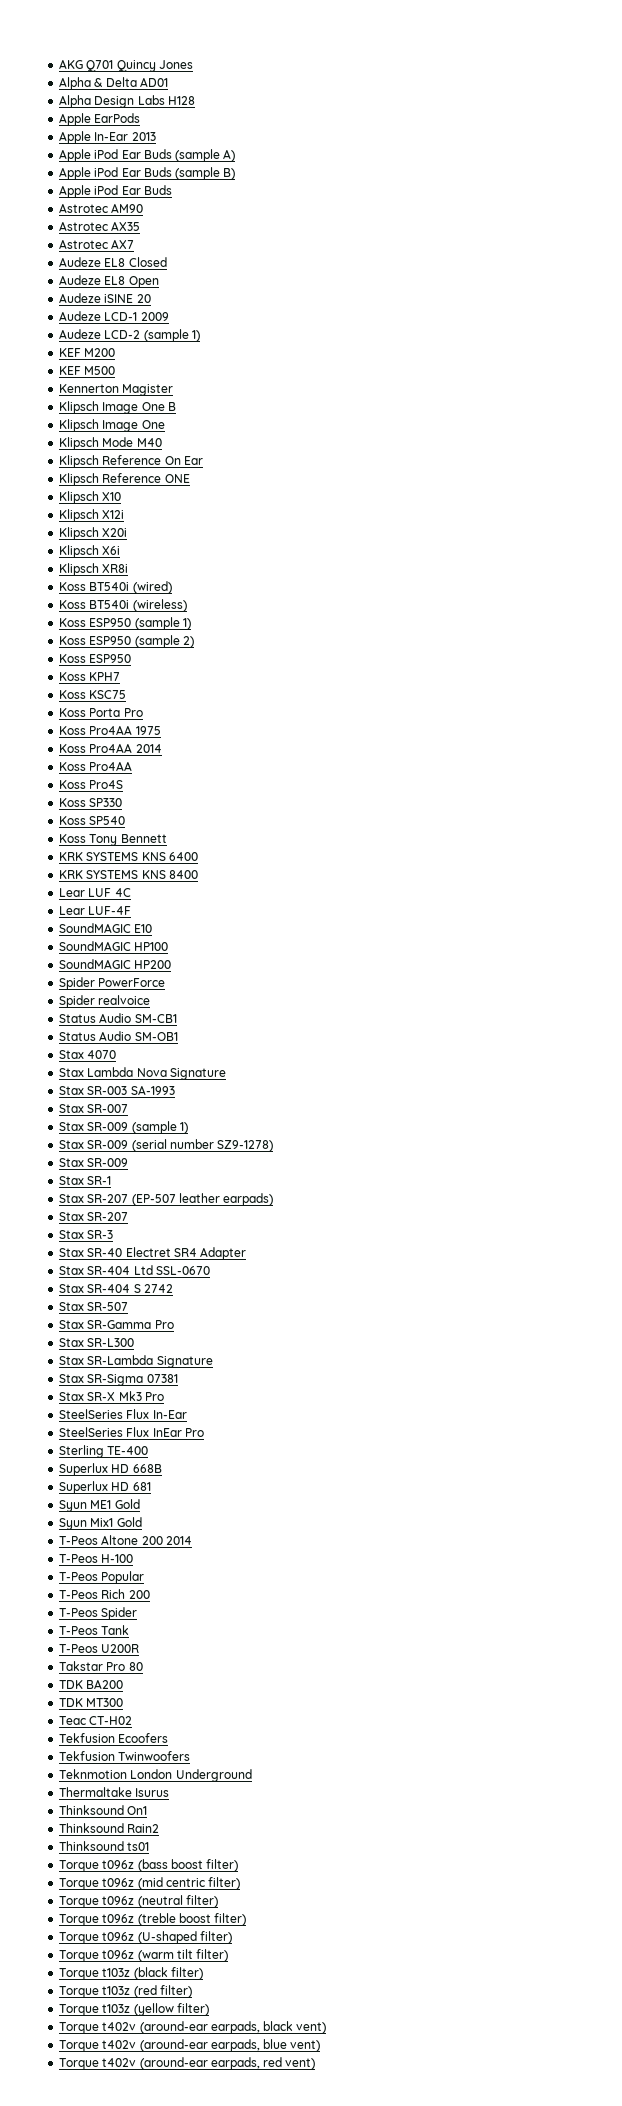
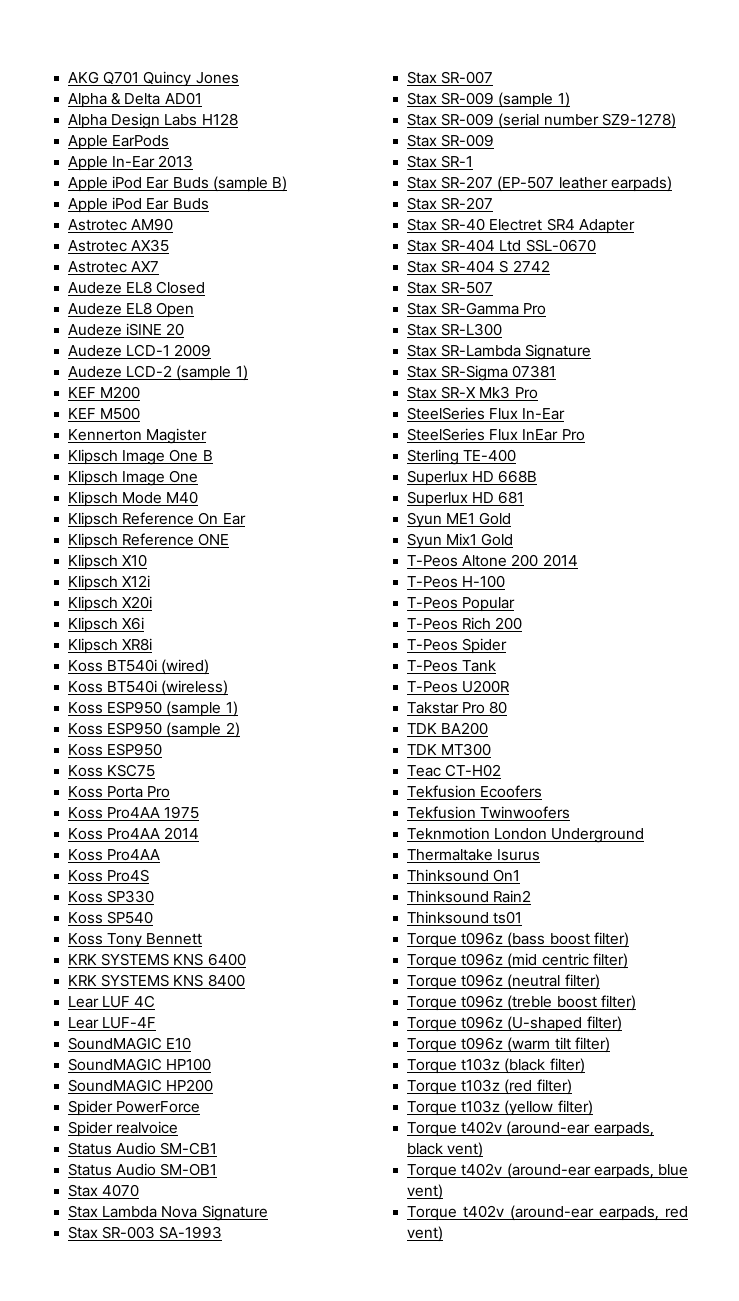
- Apple iPod Ear Buds (sample A)
- Koss KPH7
- Stax SR-3

